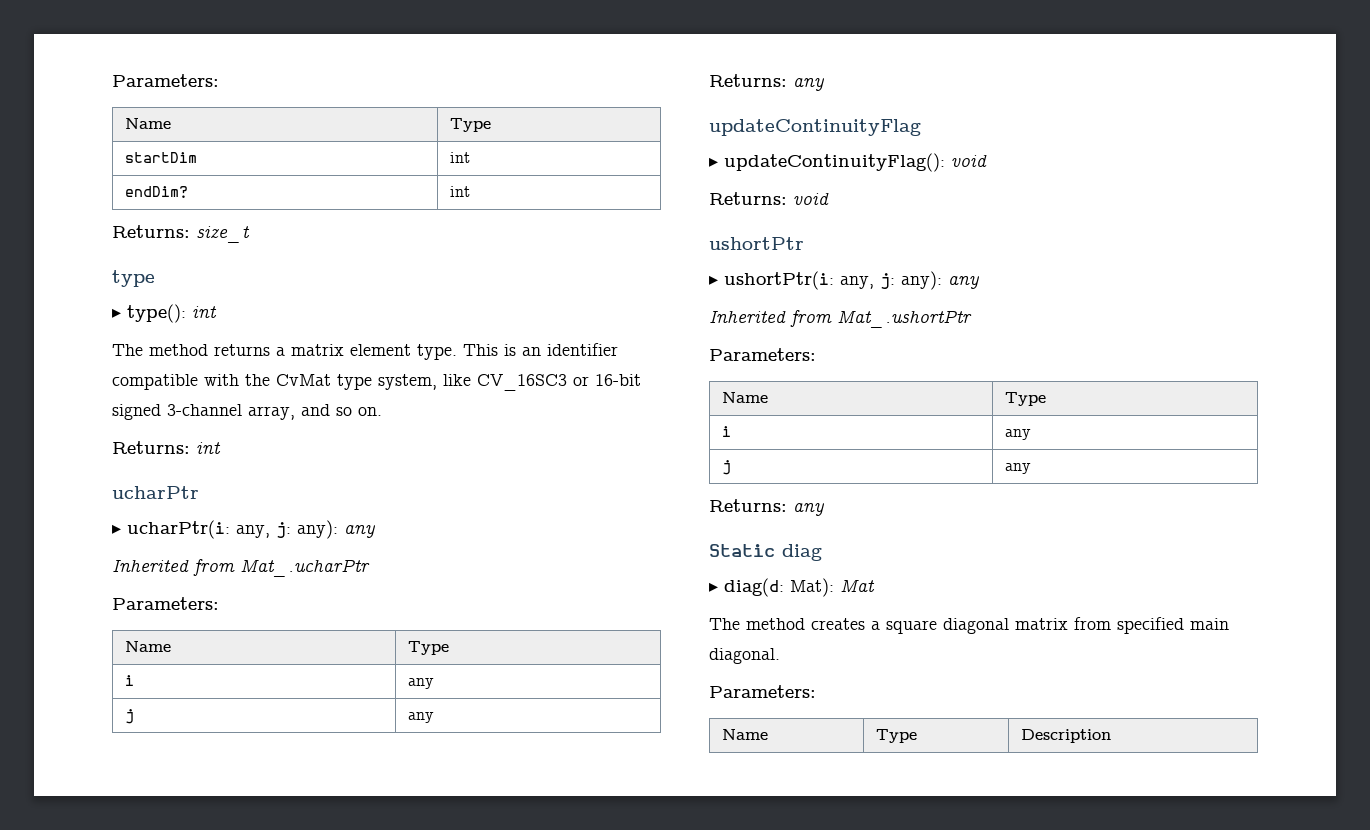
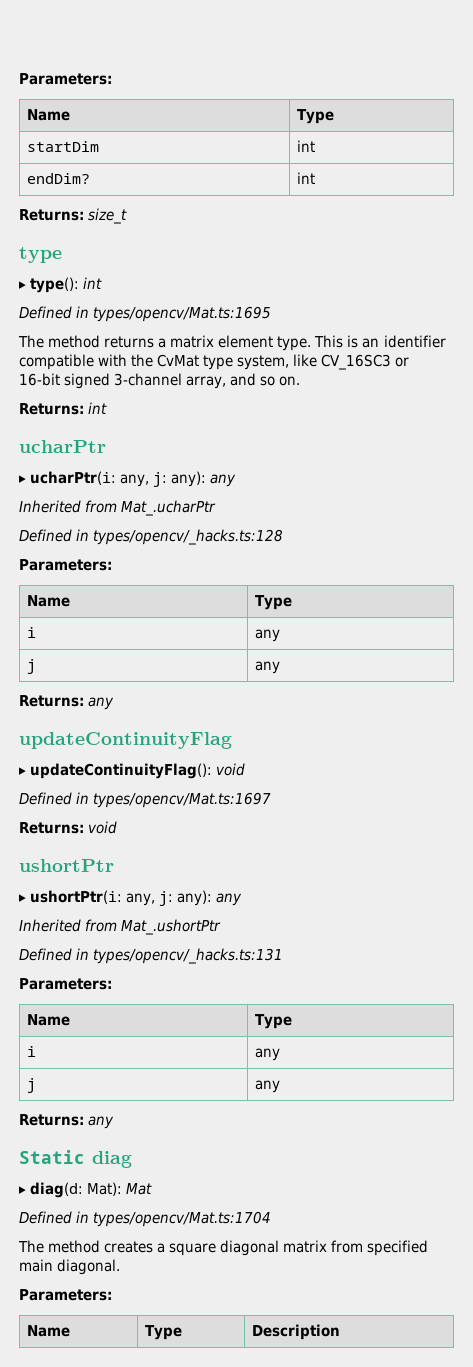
+ Defined in types/opencv/Mat.ts:1695
+ Defined in types/opencv/_hacks.ts:128
+ Defined in types/opencv/Mat.ts:1697
+ Defined in types/opencv/_hacks.ts:131
+ Defined in types/opencv/Mat.ts:1704

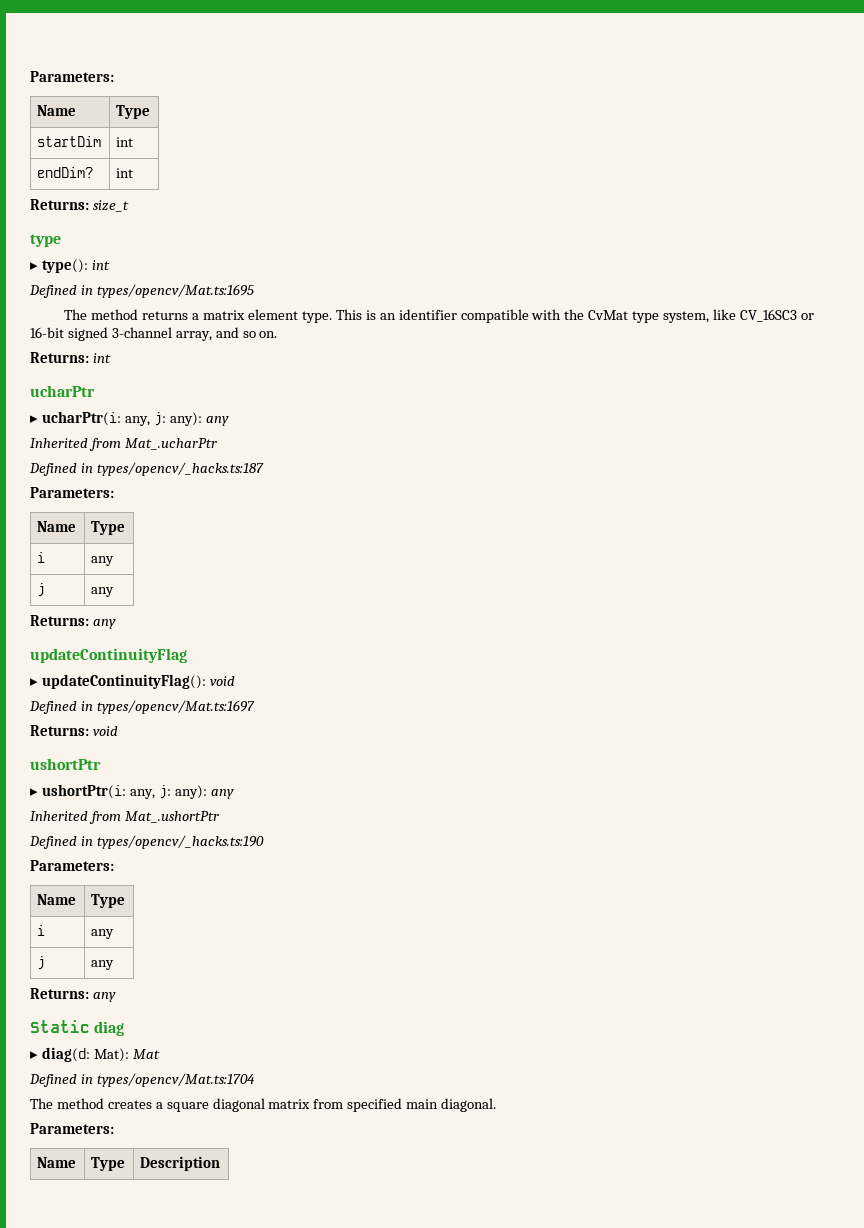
- Defined in types/opencv/_hacks.ts:128
+ Defined in types/opencv/_hacks.ts:187
- Defined in types/opencv/_hacks.ts:131
+ Defined in types/opencv/_hacks.ts:190

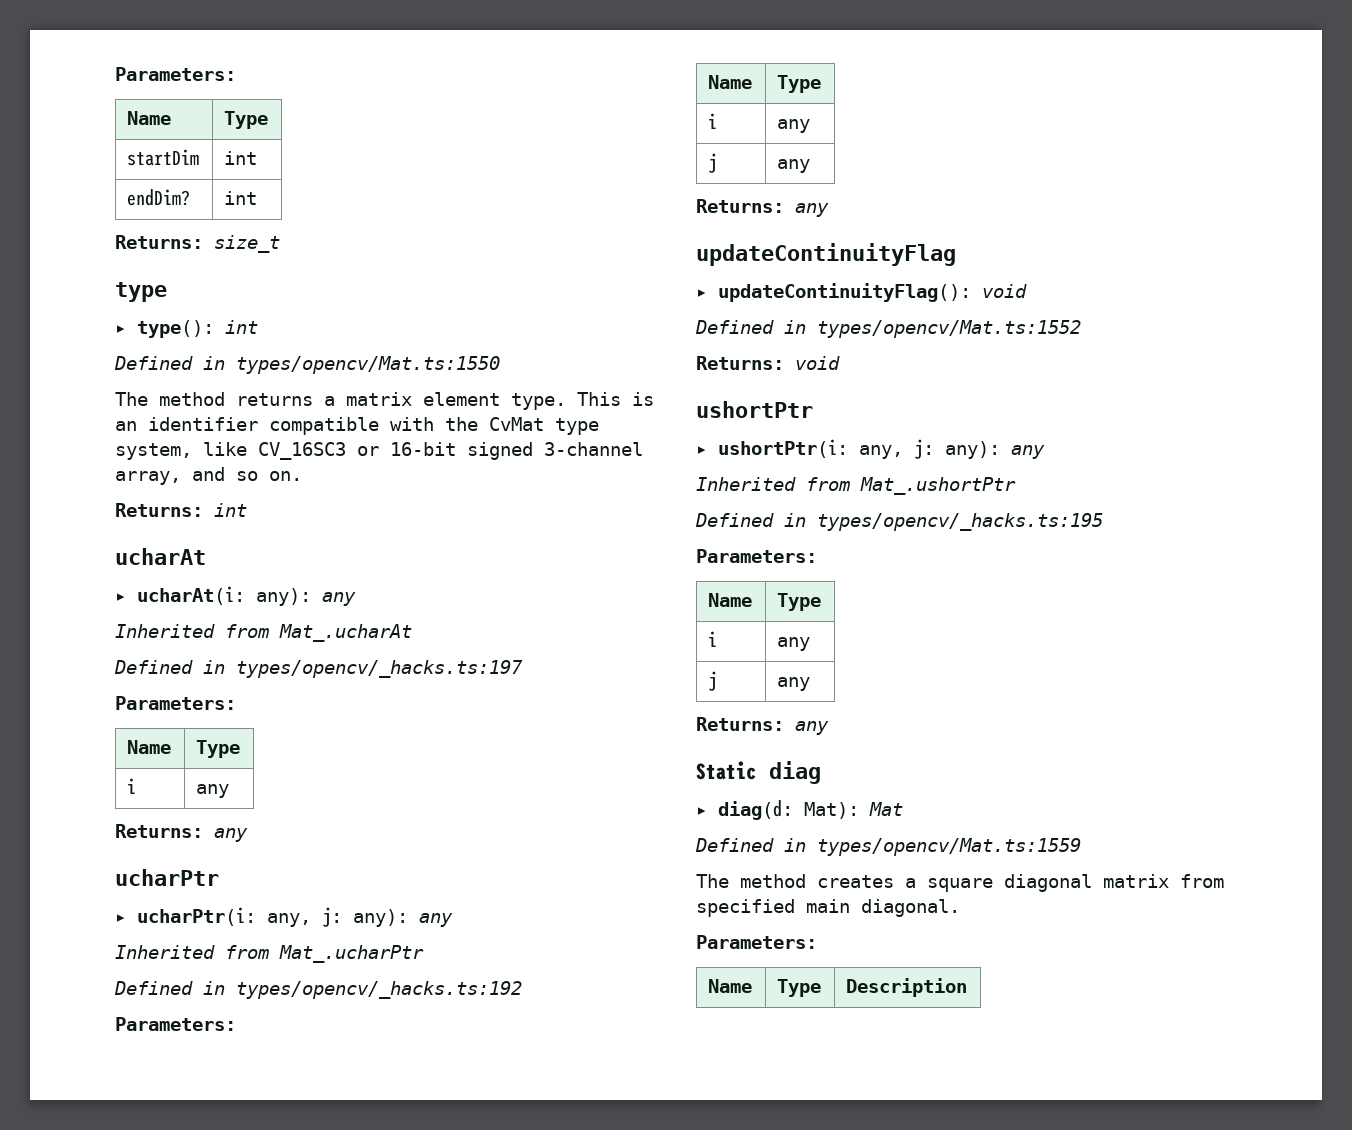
- Defined in types/opencv/Mat.ts:1695
+ Defined in types/opencv/Mat.ts:1550
+ ucharAt
+ ▸ ucharAt(i: any): any
+ Inherited from Mat_.ucharAt
+ Defined in types/opencv/_hacks.ts:197
+ Parameters:
+ Name | Type
+ i | any
+ Returns: any
- Defined in types/opencv/_hacks.ts:187
+ Defined in types/opencv/_hacks.ts:192
- Defined in types/opencv/Mat.ts:1697
+ Defined in types/opencv/Mat.ts:1552
- Defined in types/opencv/_hacks.ts:190
+ Defined in types/opencv/_hacks.ts:195
- Defined in types/opencv/Mat.ts:1704
+ Defined in types/opencv/Mat.ts:1559

